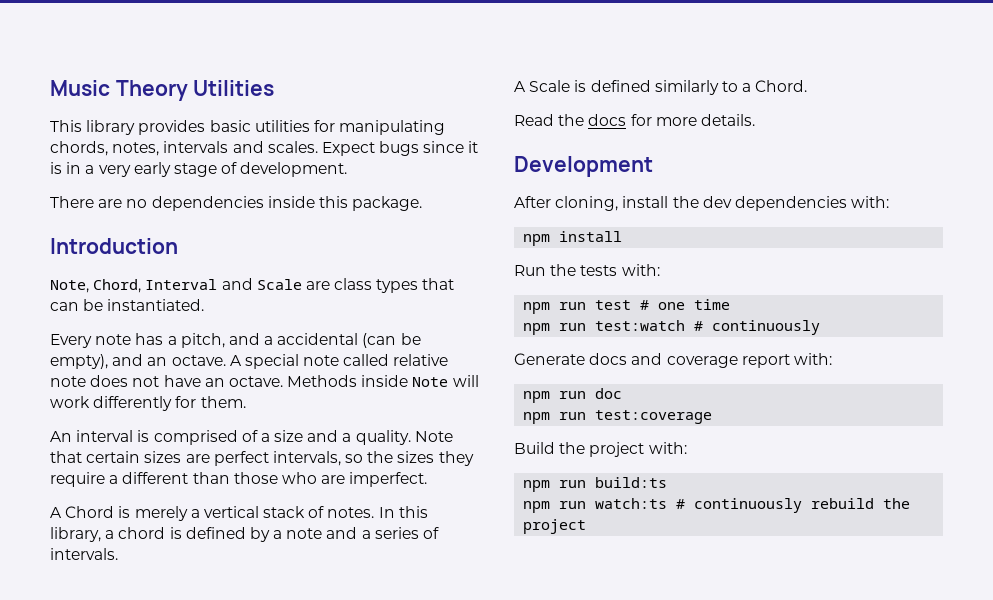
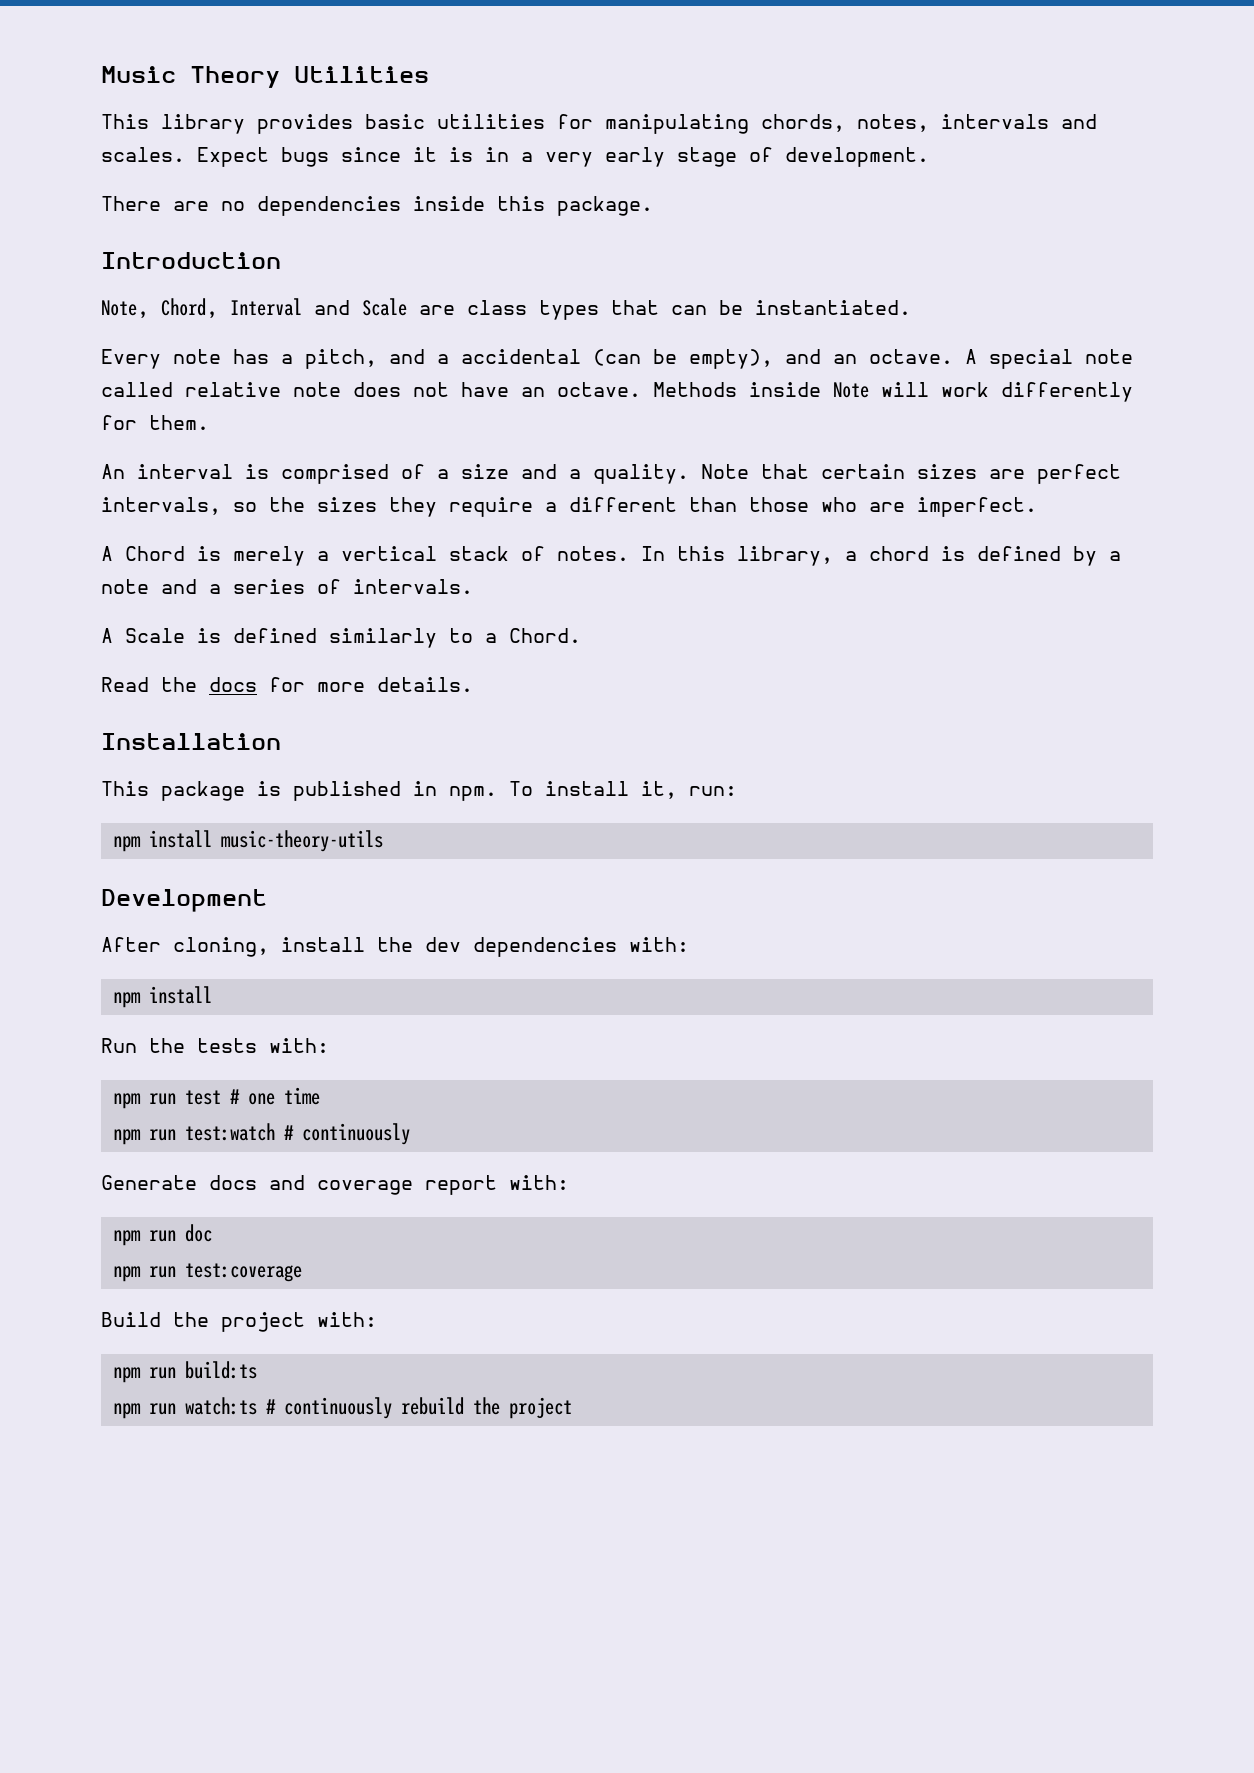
+ Installation
+ This package is published in npm. To install it, run:
+ npm install music-theory-utils

